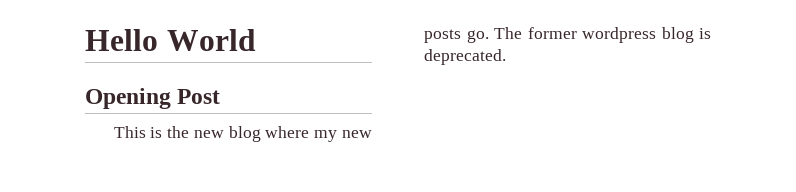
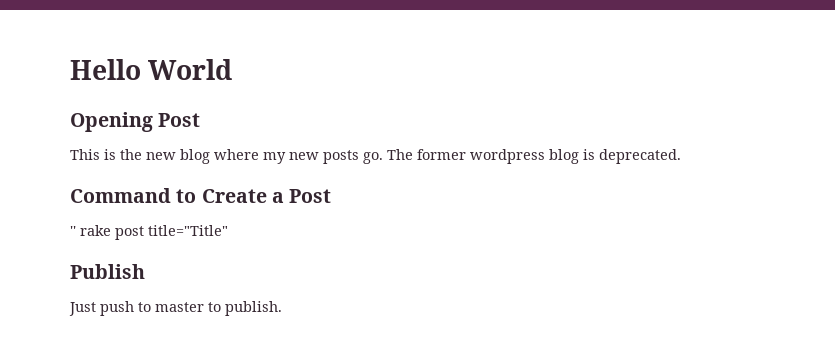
+ Command to Create a Post
+ '' rake post title="Title"
+ Publish
+ Just push to master to publish.

